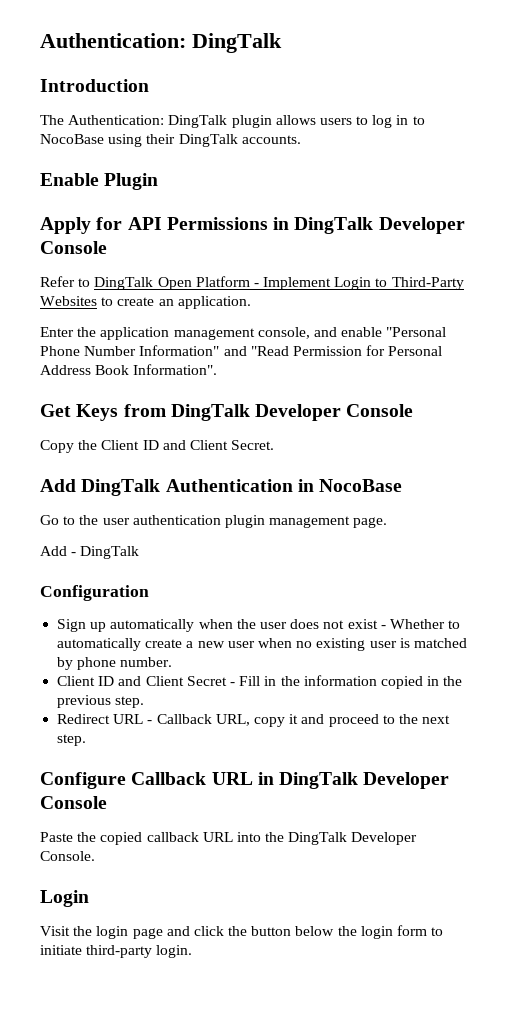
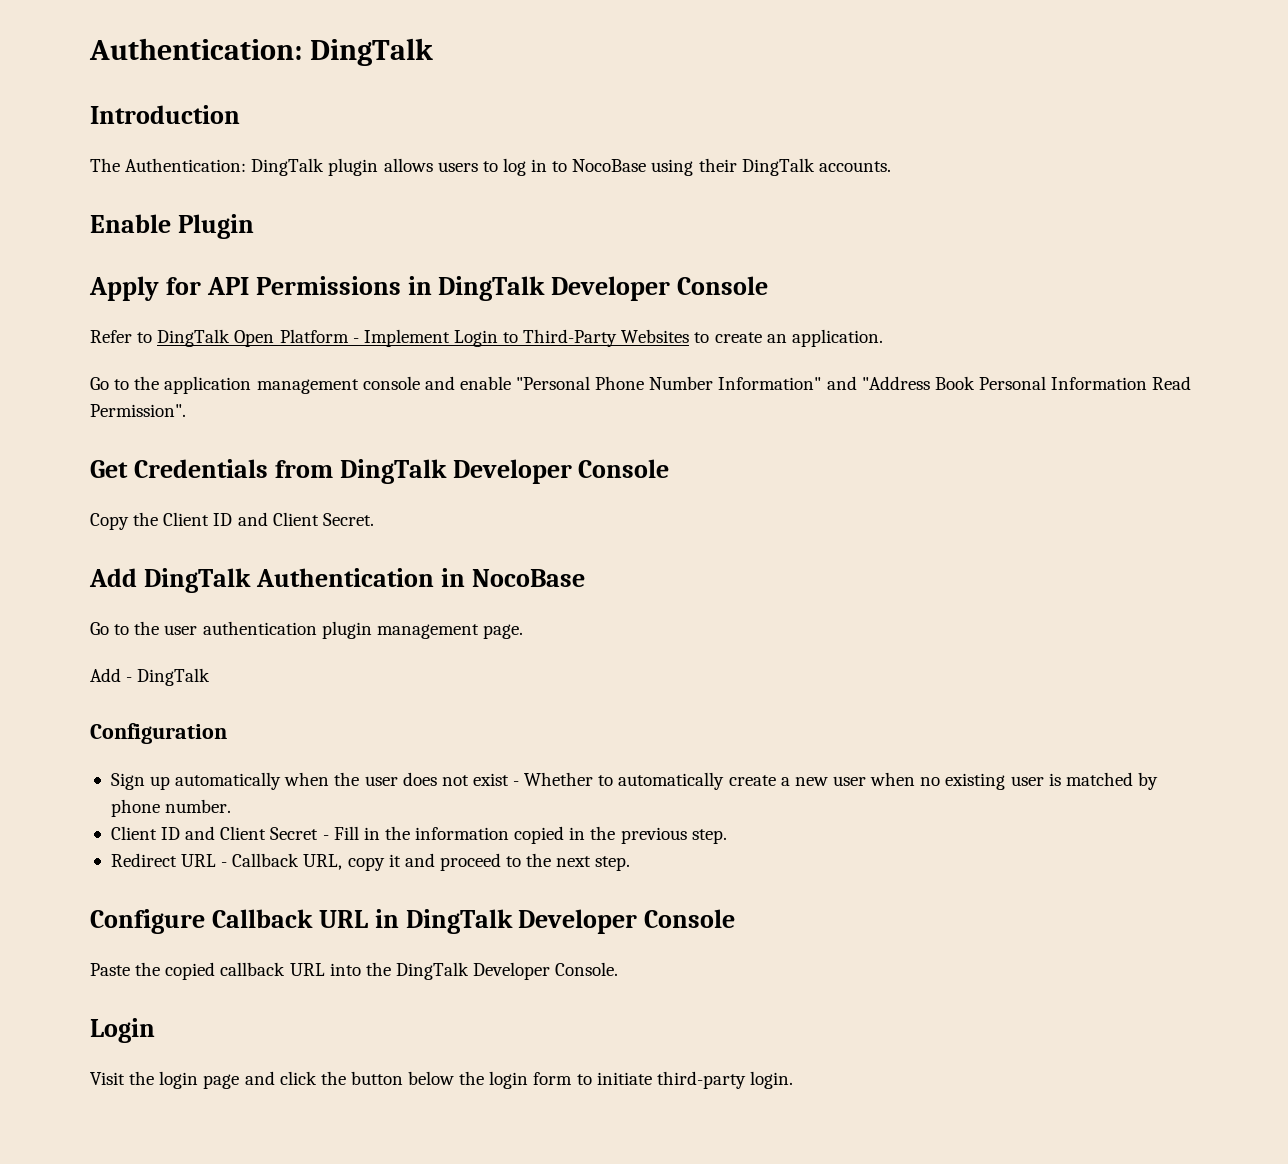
- Enter the application management console, and enable "Personal Phone Number Information" and "Read Permission for Personal Address Book Information".
+ Go to the application management console and enable "Personal Phone Number Information" and "Address Book Personal Information Read Permission".
- Get Keys from DingTalk Developer Console
+ Get Credentials from DingTalk Developer Console

